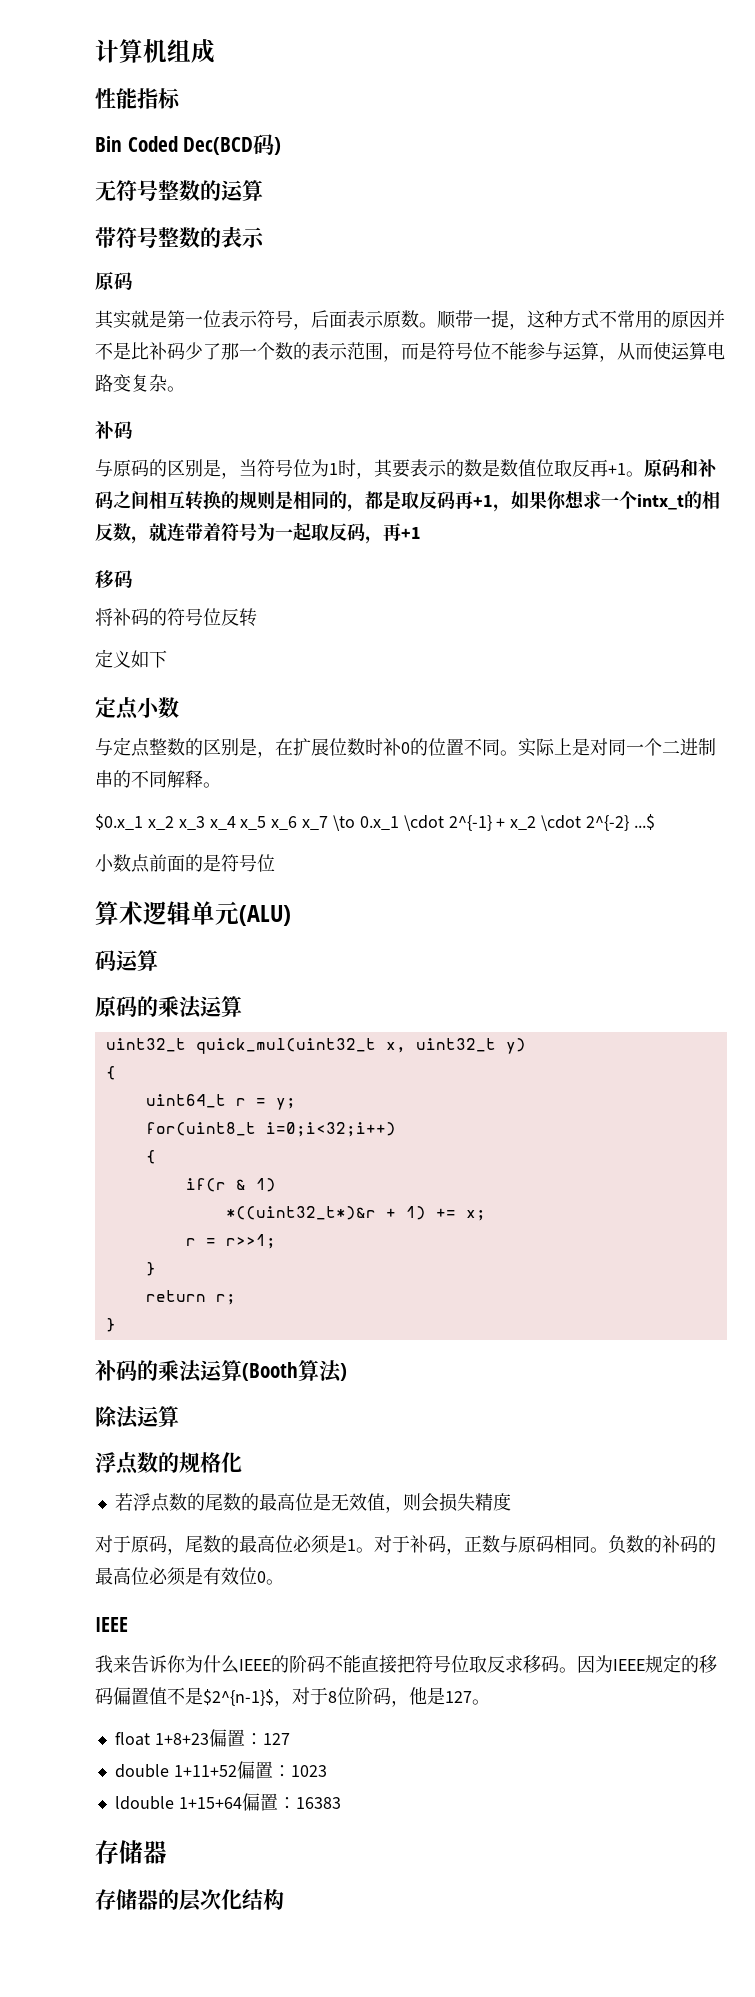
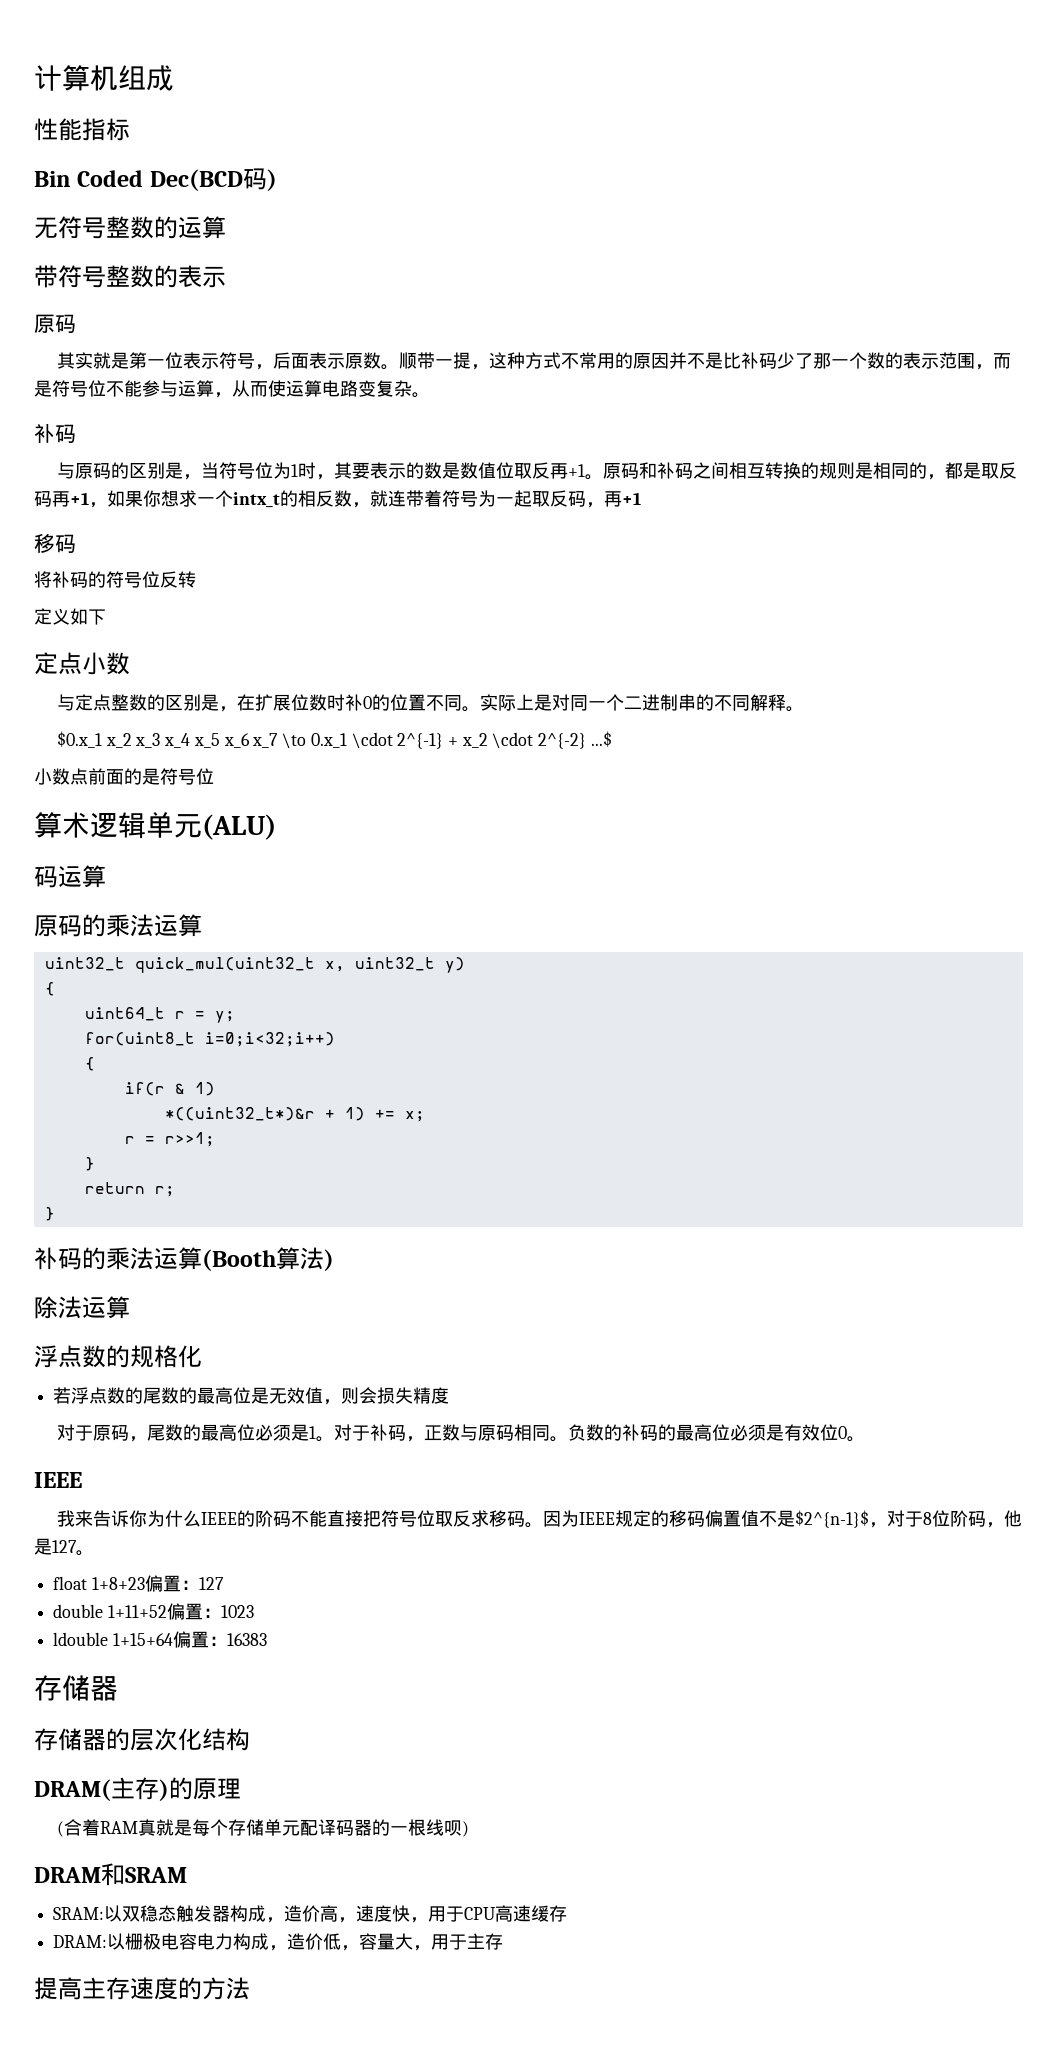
+ DRAM(主存)的原理
+ (合着RAM真就是每个存储单元配译码器的一根线呗)
+ DRAM和SRAM
+ SRAM:以双稳态触发器构成，造价高，速度快，用于CPU高速缓存
+ DRAM:以栅极电容电力构成，造价低，容量大，用于主存
+ 提高主存速度的方法

